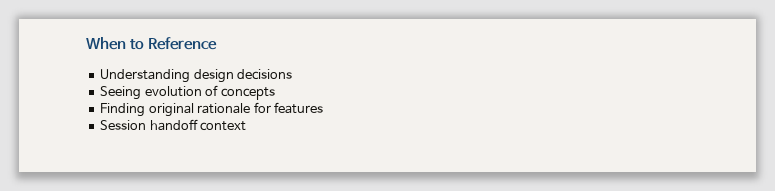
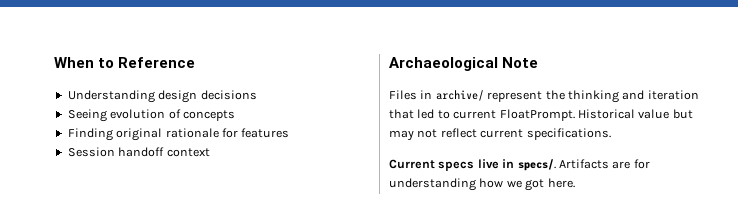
+ Archaeological Note
+ Files in archive/ represent the thinking and iteration that led to current FloatPrompt. Historical value but may not reflect current specifications.
+ Current specs live in specs/. Artifacts are for understanding how we got here.

